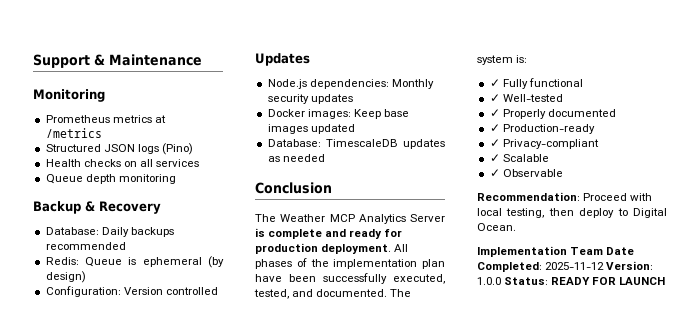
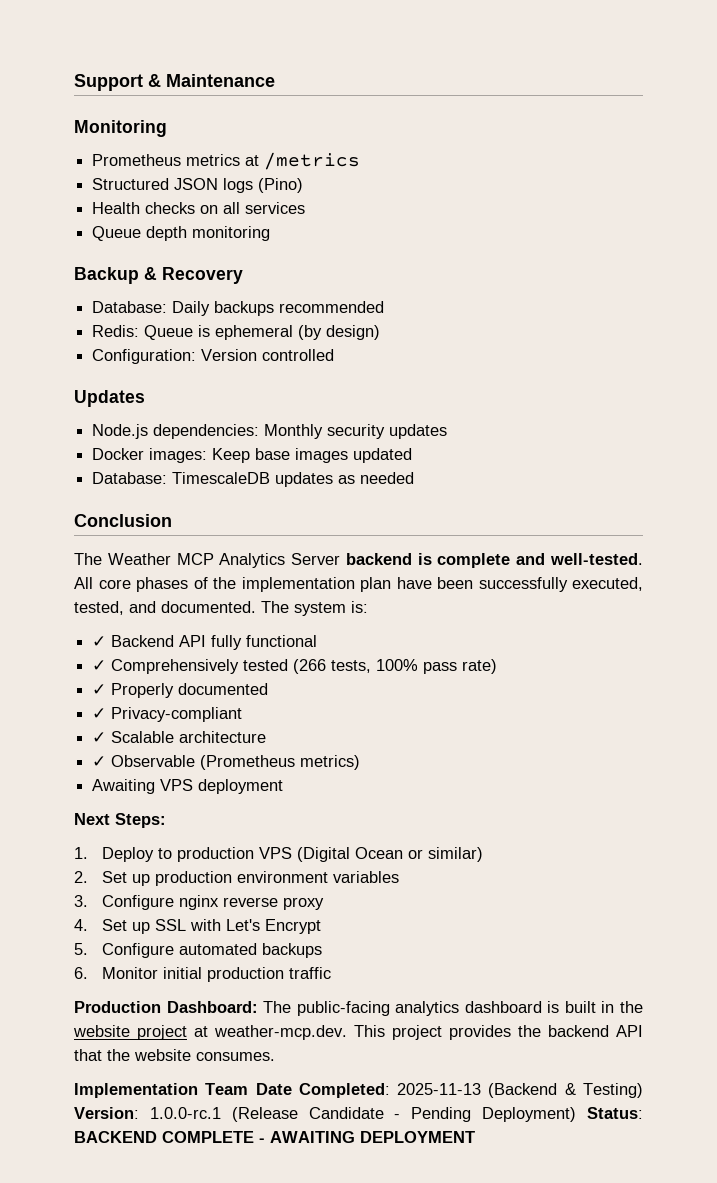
- The Weather MCP Analytics Server is complete and ready for production deployment. All phases of the implementation plan have been successfully executed, tested, and documented.
+ The Weather MCP Analytics Server backend is complete and well-tested. All core phases of the implementation plan have been successfully executed, tested, and documented.
- ✓ Fully functional
+ ✓ Backend API fully functional
- ✓ Well-tested
+ ✓ Comprehensively tested (266 tests, 100% pass rate)
- ✓ Production-ready
- ✓ Scalable
+ ✓ Scalable architecture
- ✓ Observable
- Recommendation: Proceed with local testing, then deploy to Digital Ocean.
- Implementation Team Date Completed: 2025-11-12 Version: 1.0.0 Status: READY FOR LAUNCH
+ ✓ Observable (Prometheus metrics)
+ Awaiting VPS deployment
+ Next Steps:
+ 1. Deploy to production VPS (Digital Ocean or similar)
+ 2. Set up production environment variables
+ 3. Configure nginx reverse proxy
+ 4. Set up SSL with Let's Encrypt
+ 5. Configure automated backups
+ 6. Monitor initial production traffic
+ Production Dashboard: The public-facing analytics dashboard is built in the website project at weather-mcp.dev. This project provides the backend API that the website consumes.
+ Implementation Team Date Completed: 2025-11-13 (Backend & Testing) Version: 1.0.0-rc.1 (Release Candidate - Pending Deployment) Status: BACKEND COMPLETE - AWAITING DEPLOYMENT

